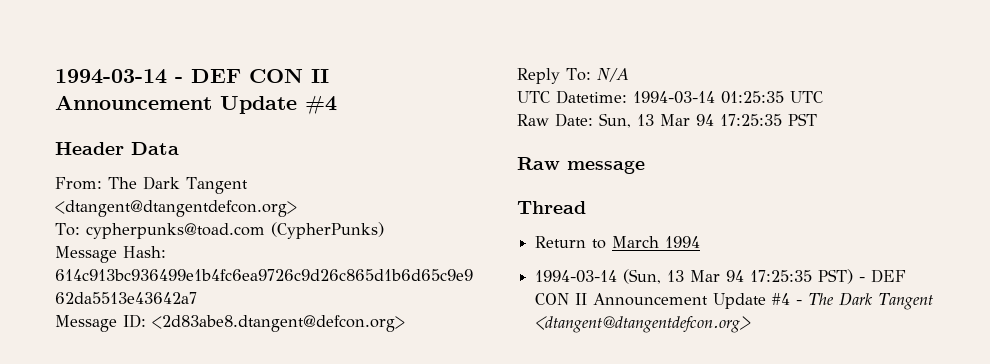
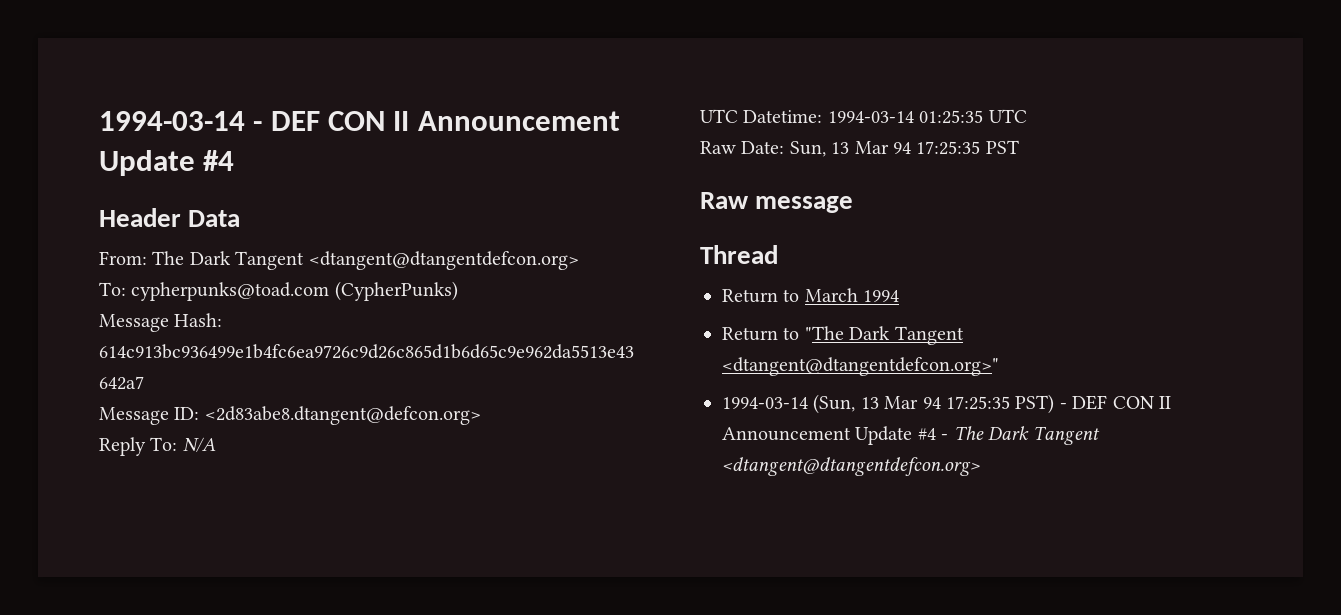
+ Return to "The Dark Tangent <dtangent@dtangentdefcon.org>"

